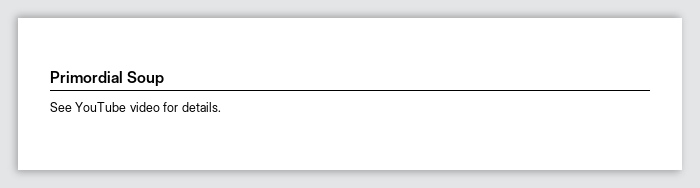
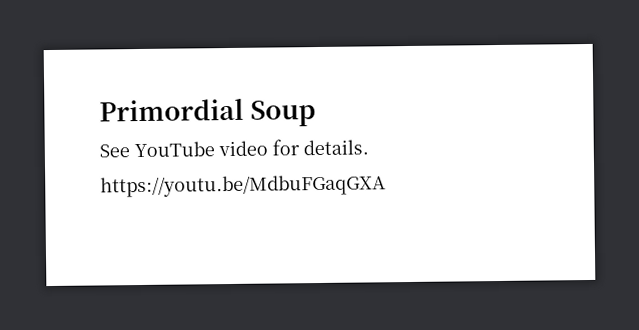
+ https://youtu.be/MdbuFGaqGXA

